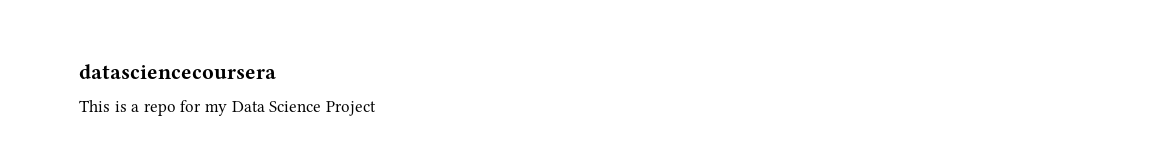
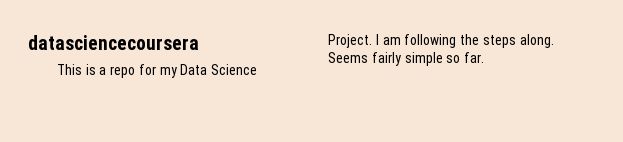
- This is a repo for my Data Science Project
+ This is a repo for my Data Science Project. I am following the steps along. Seems fairly simple so far.

